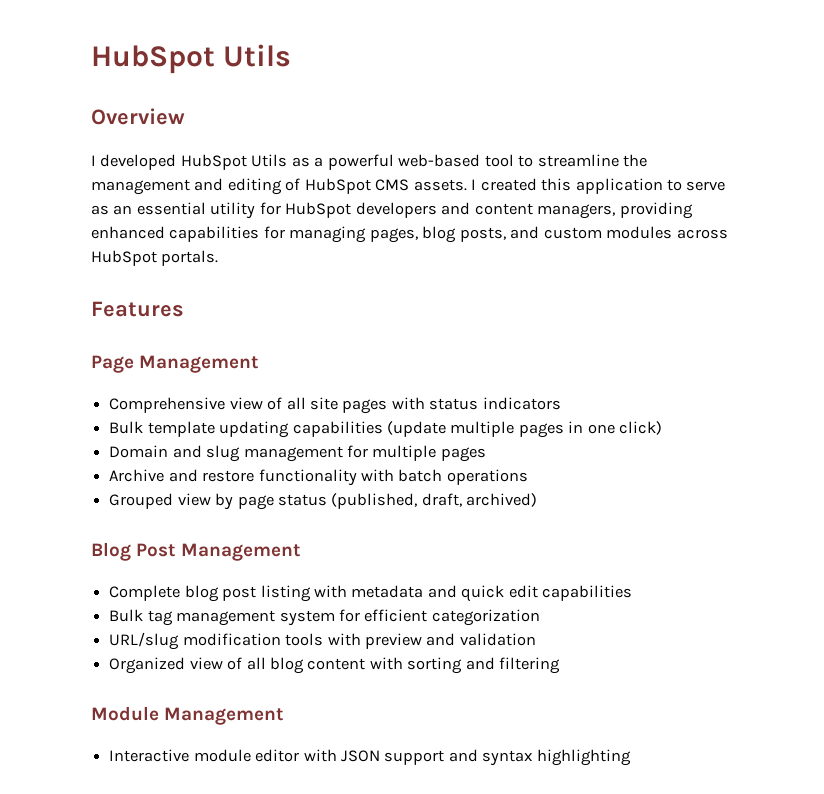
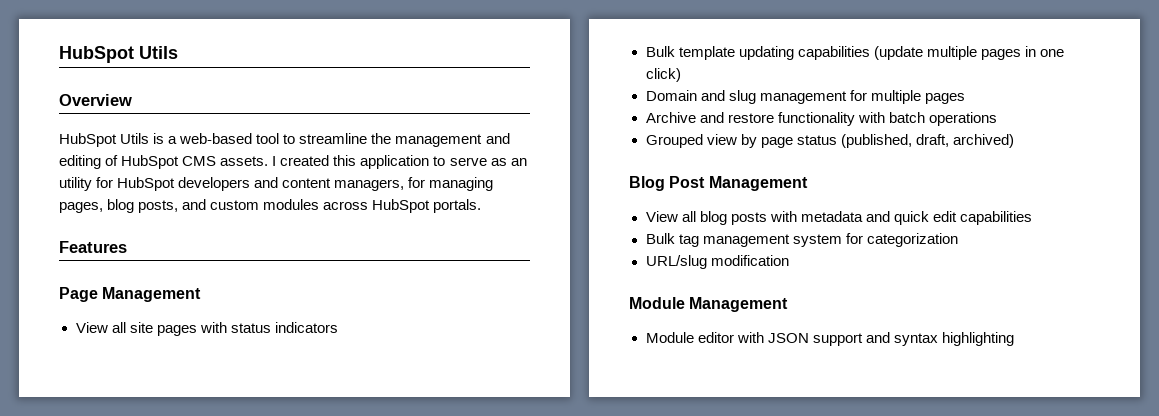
- I developed HubSpot Utils as a powerful web-based tool to streamline the management and editing of HubSpot CMS assets.
+ HubSpot Utils is a web-based tool to streamline the management and editing of HubSpot CMS assets.
- I created this application to serve as an essential utility for HubSpot developers and content managers, providing enhanced capabilities for managing pages, blog posts, and custom modules across HubSpot portals.
+ I created this application to serve as an utility for HubSpot developers and content managers, for managing pages, blog posts, and custom modules across HubSpot portals.
- Comprehensive view of all site pages with status indicators
+ View all site pages with status indicators
- Complete blog post listing with metadata and quick edit capabilities
+ View all blog posts with metadata and quick edit capabilities
- Bulk tag management system for efficient categorization
+ Bulk tag management system for categorization
- URL/slug modification tools with preview and validation
- Organized view of all blog content with sorting and filtering
+ URL/slug modification
- Interactive module editor with JSON support and syntax highlighting
+ Module editor with JSON support and syntax highlighting

